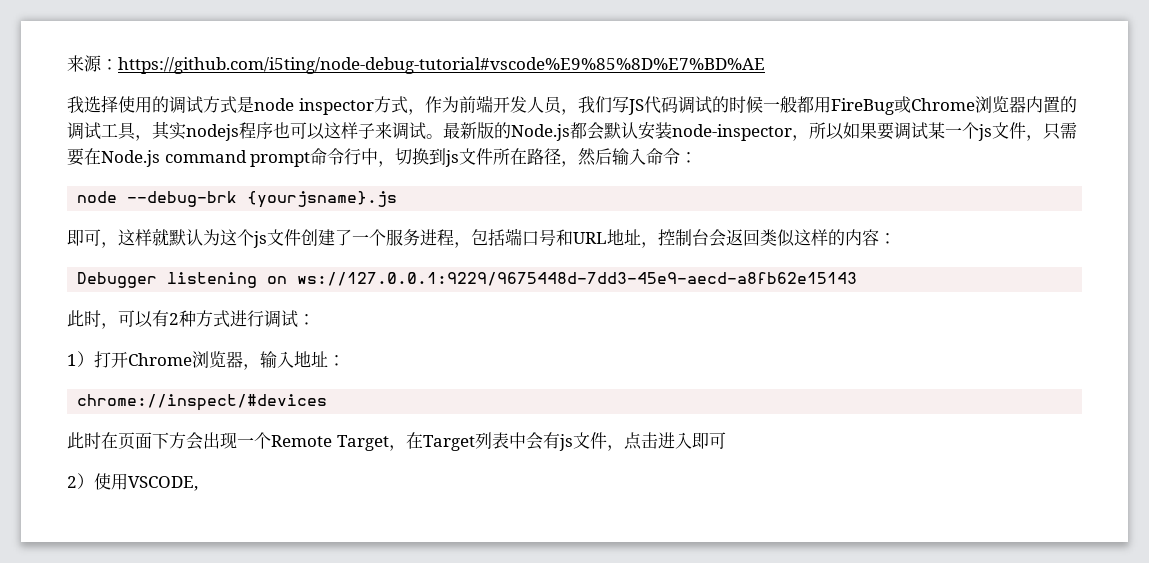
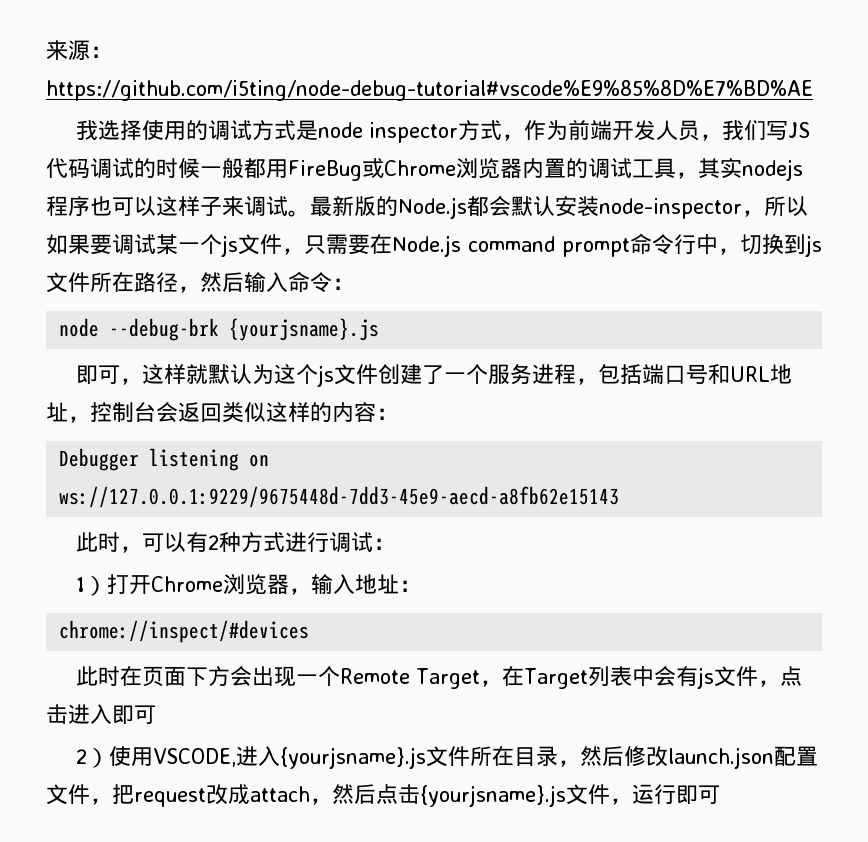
- 2）使用VSCODE,
+ 2）使用VSCODE,进入{yourjsname}.js文件所在目录，然后修改launch.json配置文件，把request改成attach，然后点击{yourjsname}.js文件，运行即可

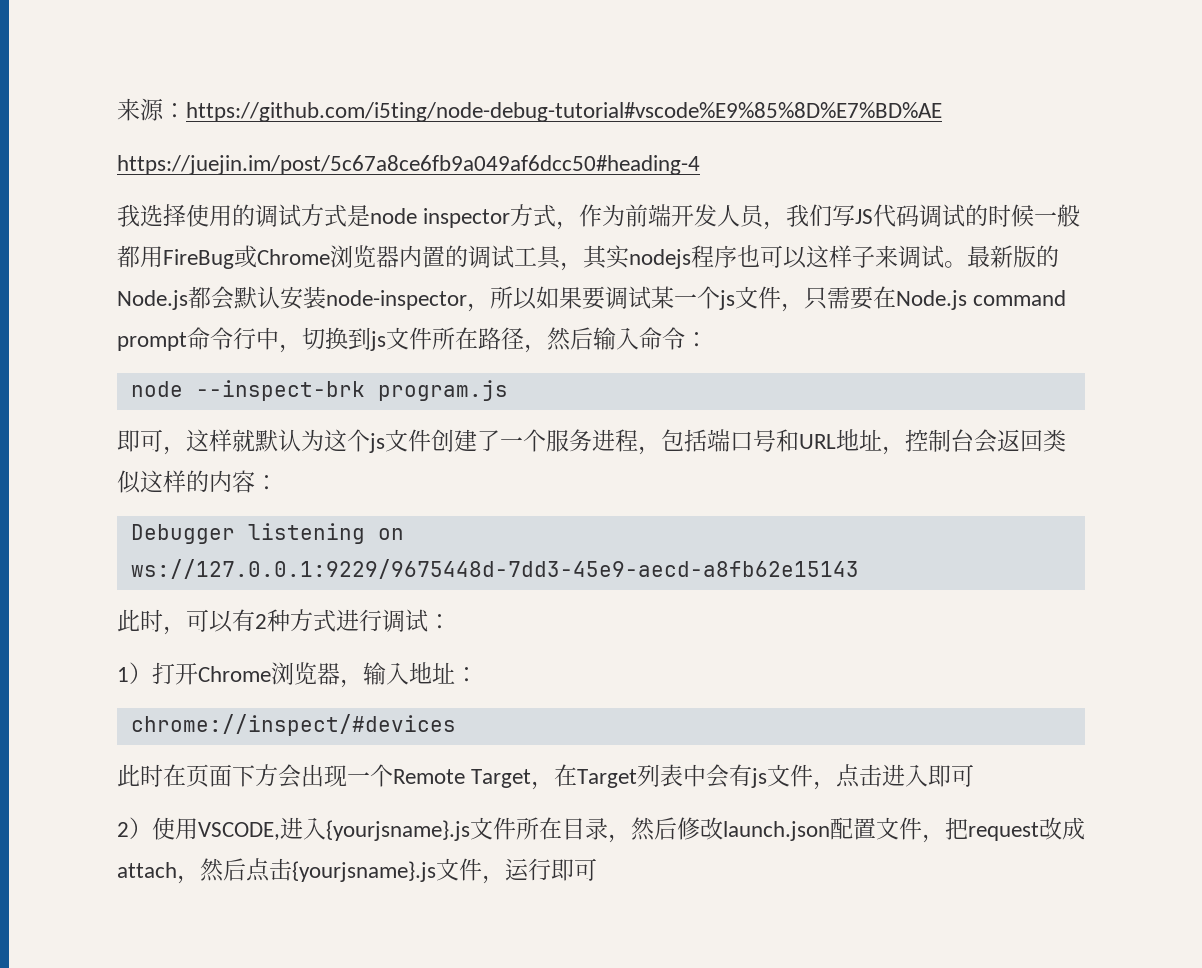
+ https://juejin.im/post/5c67a8ce6fb9a049af6dcc50#heading-4
- node --debug-brk {yourjsname}.js
+ node --inspect-brk program.js

